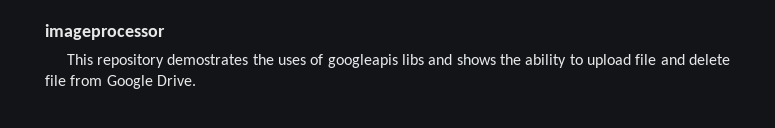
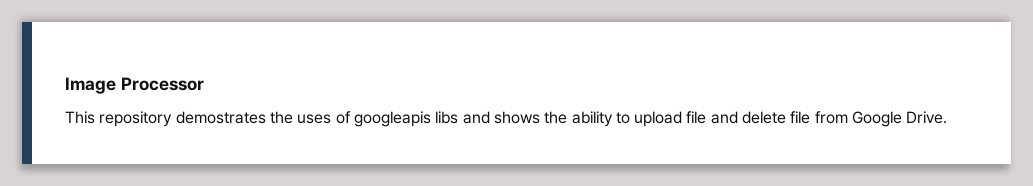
- imageprocessor
+ Image Processor

